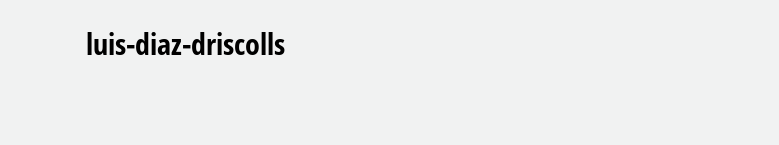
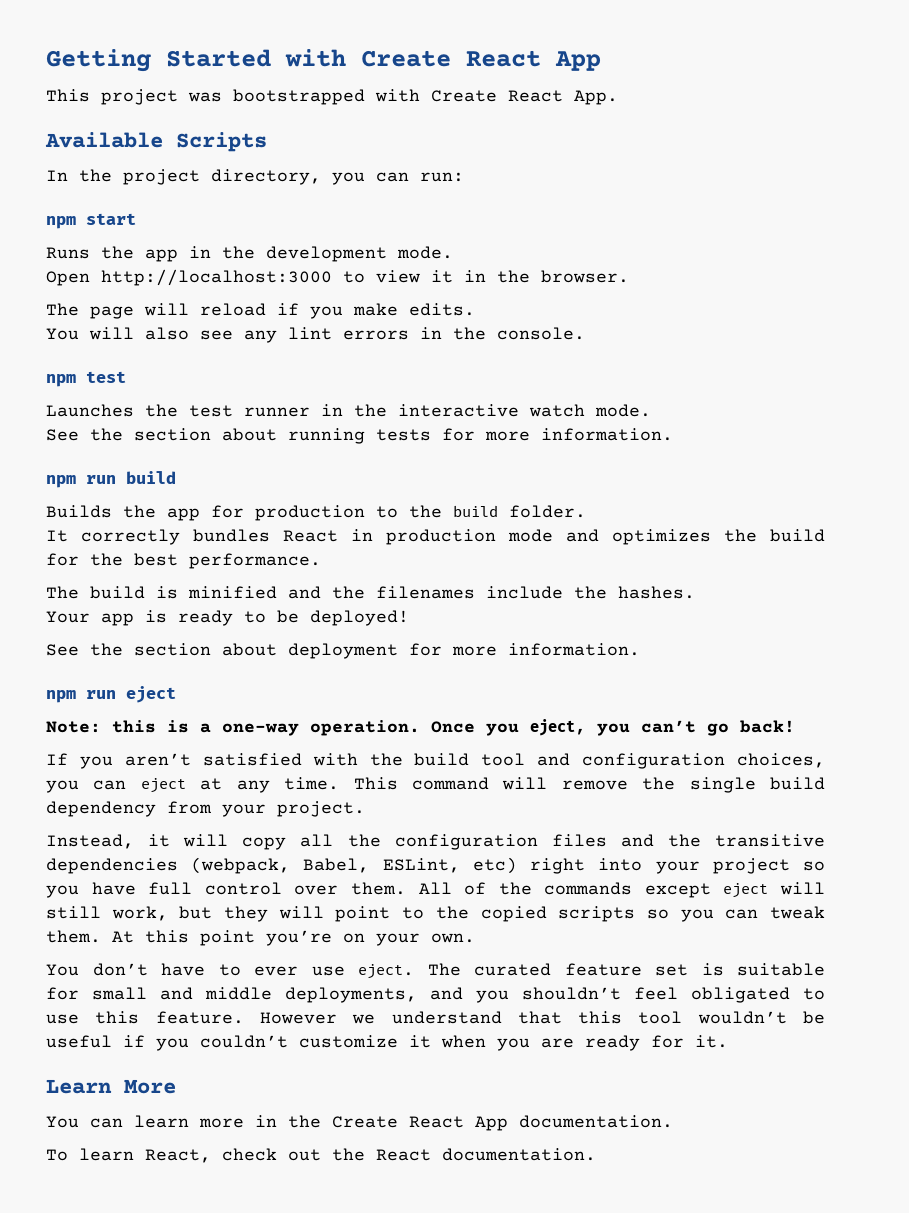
- luis-diaz-driscolls
+ Getting Started with Create React App
+ This project was bootstrapped with Create React App.
+ Available Scripts
+ In the project directory, you can run:
+ npm start
+ Runs the app in the development mode.
+ Open http://localhost:3000 to view it in the browser.
+ The page will reload if you make edits.
+ You will also see any lint errors in the console.
+ npm test
+ Launches the test runner in the interactive watch mode.
+ See the section about running tests for more information.
+ npm run build
+ Builds the app for production to the build folder.
+ It correctly bundles React in production mode and optimizes the build for the best performance.
+ The build is minified and the filenames include the hashes.
+ Your app is ready to be deployed!
+ See the section about deployment for more information.
+ npm run eject
+ Note: this is a one-way operation. Once you eject, you can’t go back!
+ If you aren’t satisfied with the build tool and configuration choices, you can eject at any time. This command will remove the single build dependency from your project.
+ Instead, it will copy all the configuration files and the transitive dependencies (webpack, Babel, ESLint, etc) right into your project so you have full control over them. All of the commands except eject will still work, but they will point to the copied scripts so you can tweak them. At this point you’re on your own.
+ You don’t have to ever use eject. The curated feature set is suitable for small and middle deployments, and you shouldn’t feel obligated to use this feature. However we understand that this tool wouldn’t be useful if you couldn’t customize it when you are ready for it.
+ Learn More
+ You can learn more in the Create React App documentation.
+ To learn React, check out the React documentation.

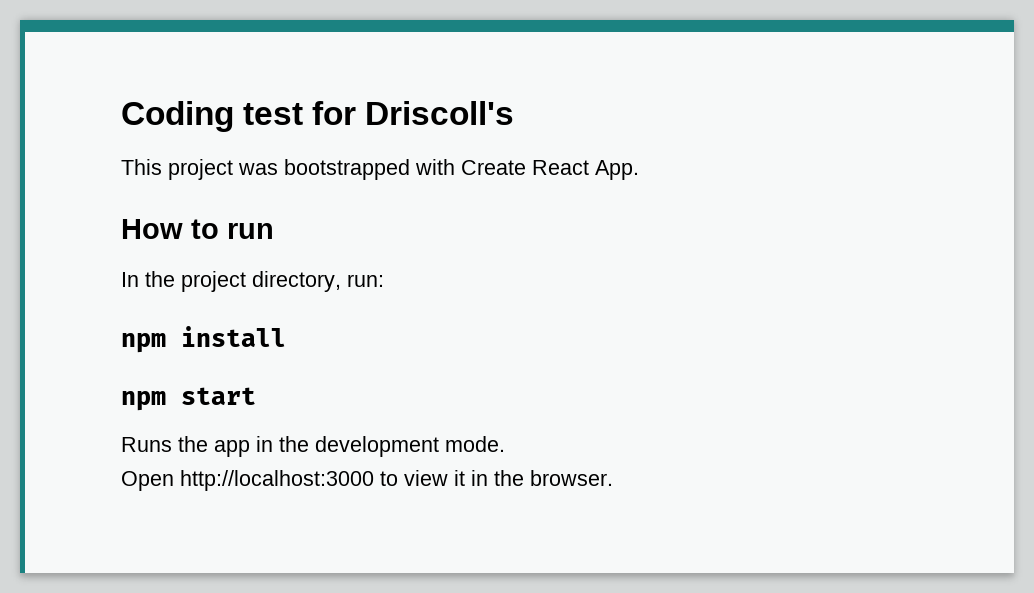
- Getting Started with Create React App
+ Coding test for Driscoll's
- Available Scripts
+ How to run
- In the project directory, you can run:
+ In the project directory, run:
+ npm install
- The page will reload if you make edits.
- You will also see any lint errors in the console.
- npm test
- Launches the test runner in the interactive watch mode.
- See the section about running tests for more information.
- npm run build
- Builds the app for production to the build folder.
- It correctly bundles React in production mode and optimizes the build for the best performance.
- The build is minified and the filenames include the hashes.
- Your app is ready to be deployed!
- See the section about deployment for more information.
- npm run eject
- Note: this is a one-way operation. Once you eject, you can’t go back!
- If you aren’t satisfied with the build tool and configuration choices, you can eject at any time. This command will remove the single build dependency from your project.
- Instead, it will copy all the configuration files and the transitive dependencies (webpack, Babel, ESLint, etc) right into your project so you have full control over them. All of the commands except eject will still work, but they will point to the copied scripts so you can tweak them. At this point you’re on your own.
- You don’t have to ever use eject. The curated feature set is suitable for small and middle deployments, and you shouldn’t feel obligated to use this feature. However we understand that this tool wouldn’t be useful if you couldn’t customize it when you are ready for it.
- Learn More
- You can learn more in the Create React App documentation.
- To learn React, check out the React documentation.

